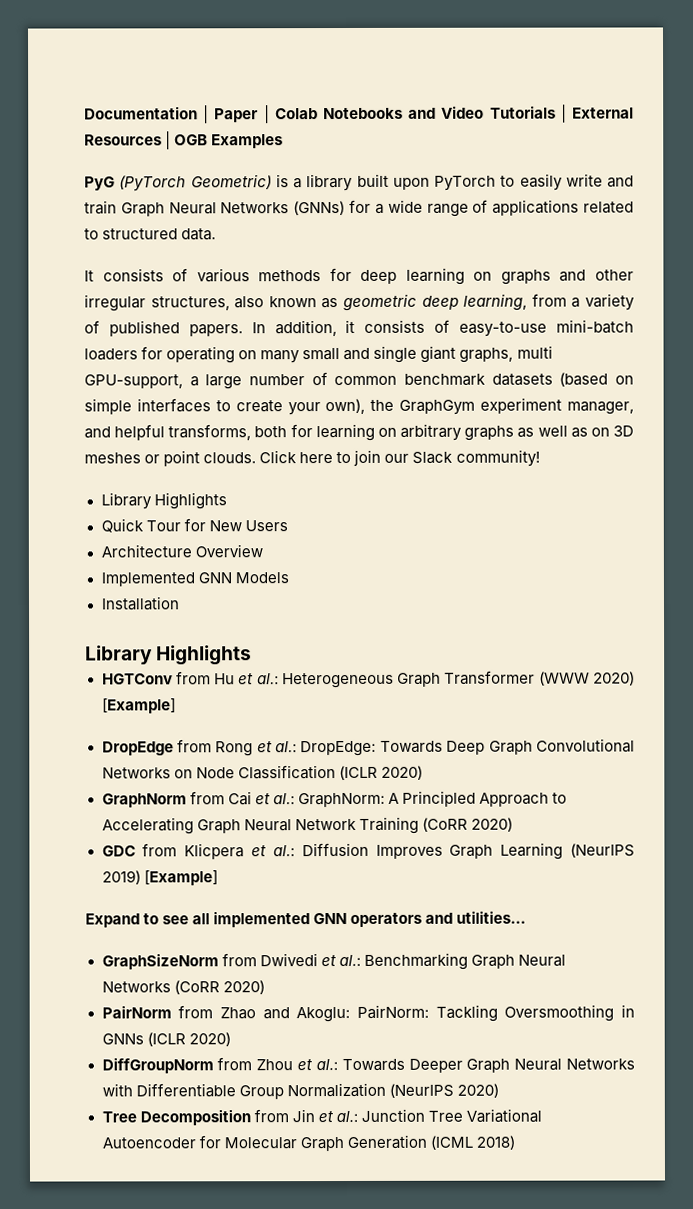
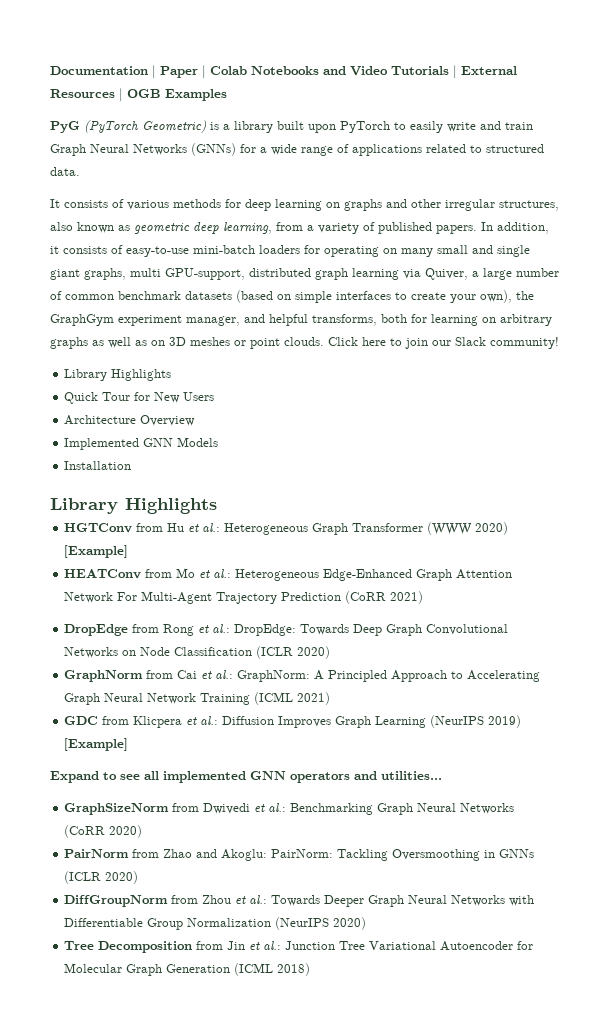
- In addition, it consists of easy-to-use mini-batch loaders for operating on many small and single giant graphs, multi GPU-support, a large number of common benchmark datasets (based on simple interfaces to create your own), the GraphGym experiment manager, and helpful transforms, both for learning on arbitrary graphs as well as on 3D meshes or point clouds.
+ In addition, it consists of easy-to-use mini-batch loaders for operating on many small and single giant graphs, multi GPU-support, distributed graph learning via Quiver, a large number of common benchmark datasets (based on simple interfaces to create your own), the GraphGym experiment manager, and helpful transforms, both for learning on arbitrary graphs as well as on 3D meshes or point clouds.
+ HEATConv from Mo et al.: Heterogeneous Edge-Enhanced Graph Attention Network For Multi-Agent Trajectory Prediction (CoRR 2021)
- GraphNorm from Cai et al.: GraphNorm: A Principled Approach to Accelerating Graph Neural Network Training (CoRR 2020)
+ GraphNorm from Cai et al.: GraphNorm: A Principled Approach to Accelerating Graph Neural Network Training (ICML 2021)

